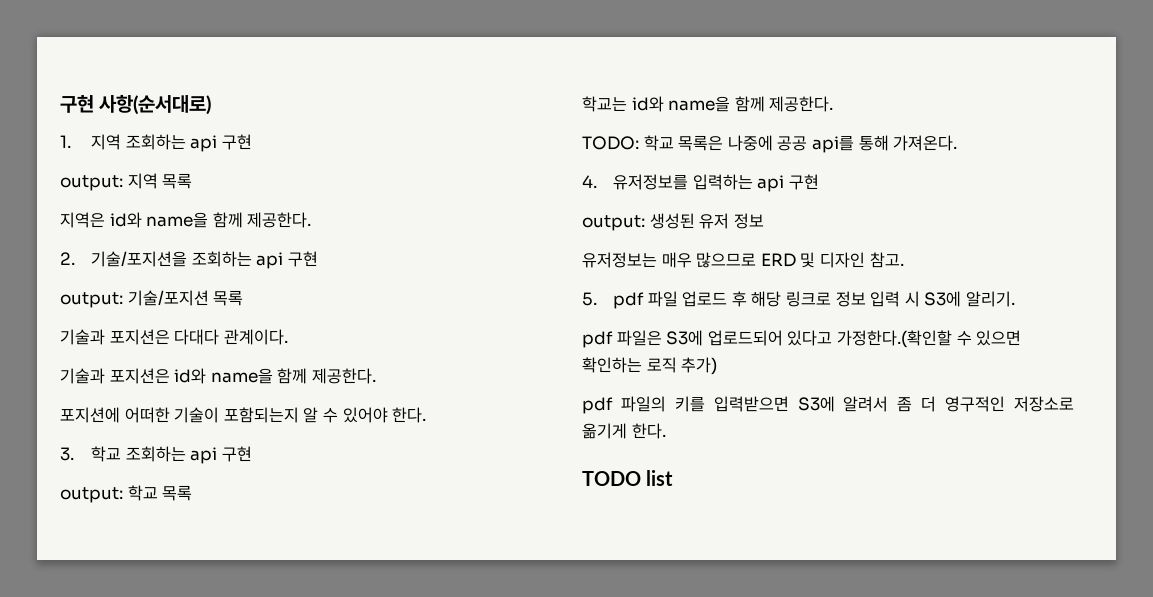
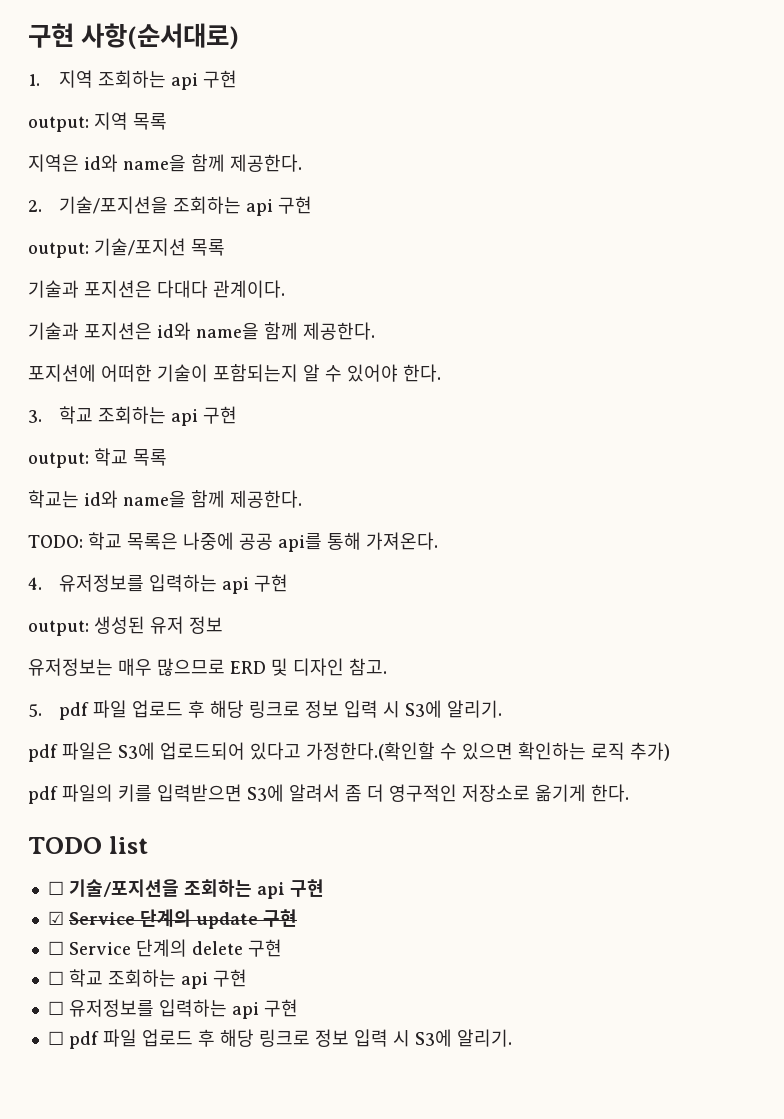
+ ☐ 기술/포지션을 조회하는 api 구현
+ ☑ Service 단계의 update 구현
+ ☐ Service 단계의 delete 구현
+ ☐ 학교 조회하는 api 구현
+ ☐ 유저정보를 입력하는 api 구현
+ ☐ pdf 파일 업로드 후 해당 링크로 정보 입력 시 S3에 알리기.

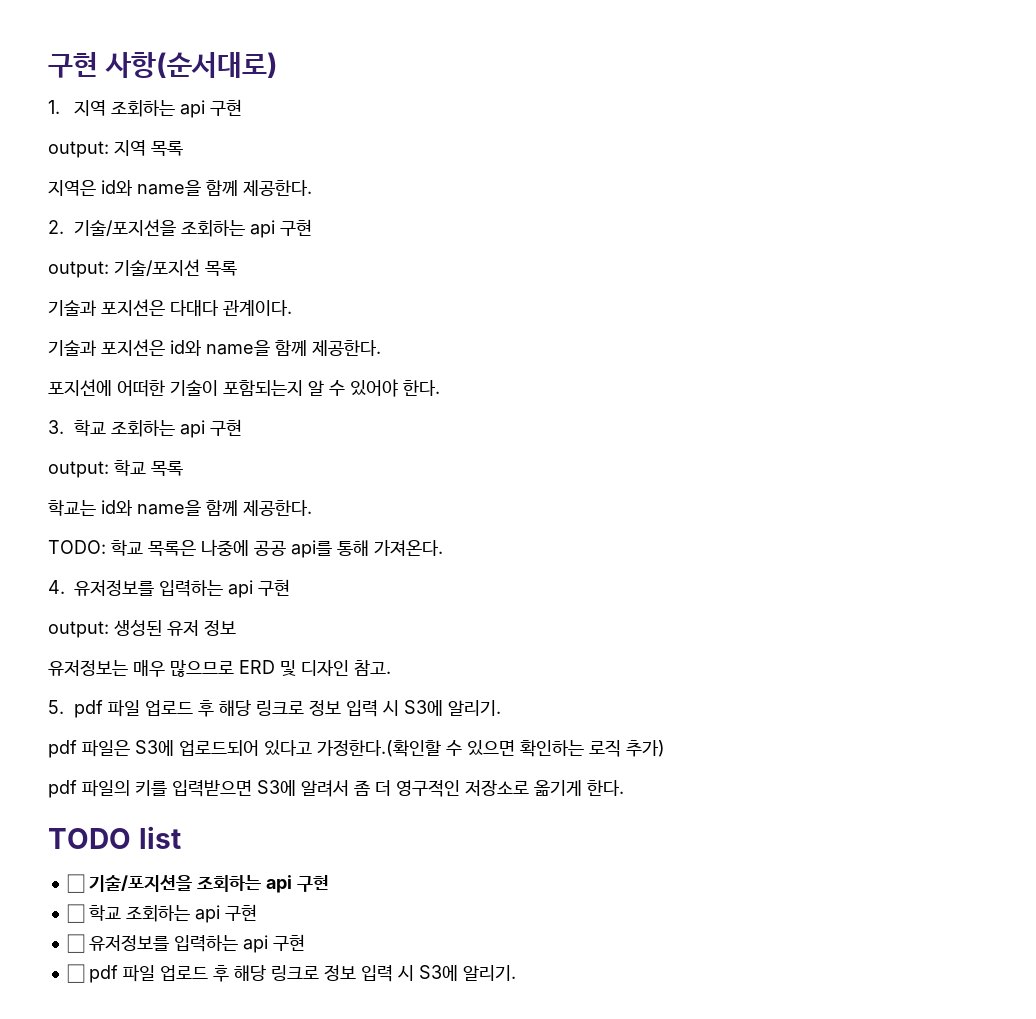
- ☑ Service 단계의 update 구현
- ☐ Service 단계의 delete 구현

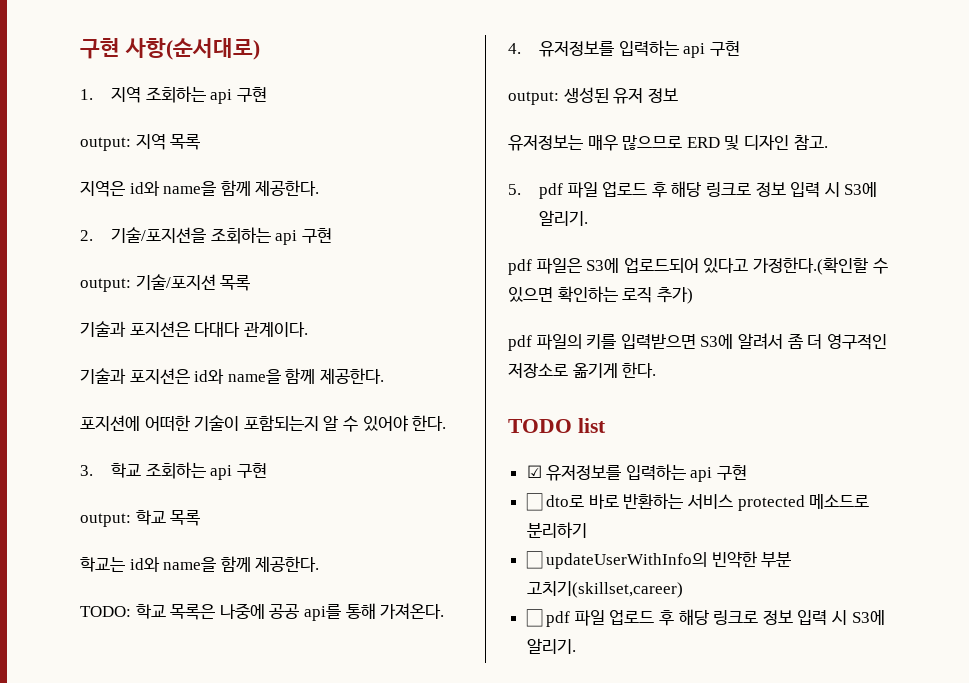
- ☐ 기술/포지션을 조회하는 api 구현
- ☐ 학교 조회하는 api 구현
- ☐ 유저정보를 입력하는 api 구현
+ ☑ 유저정보를 입력하는 api 구현
+ ☐ dto로 바로 반환하는 서비스 protected 메소드로 분리하기
+ ☐ updateUserWithInfo의 빈약한 부분 고치기(skillset,career)

